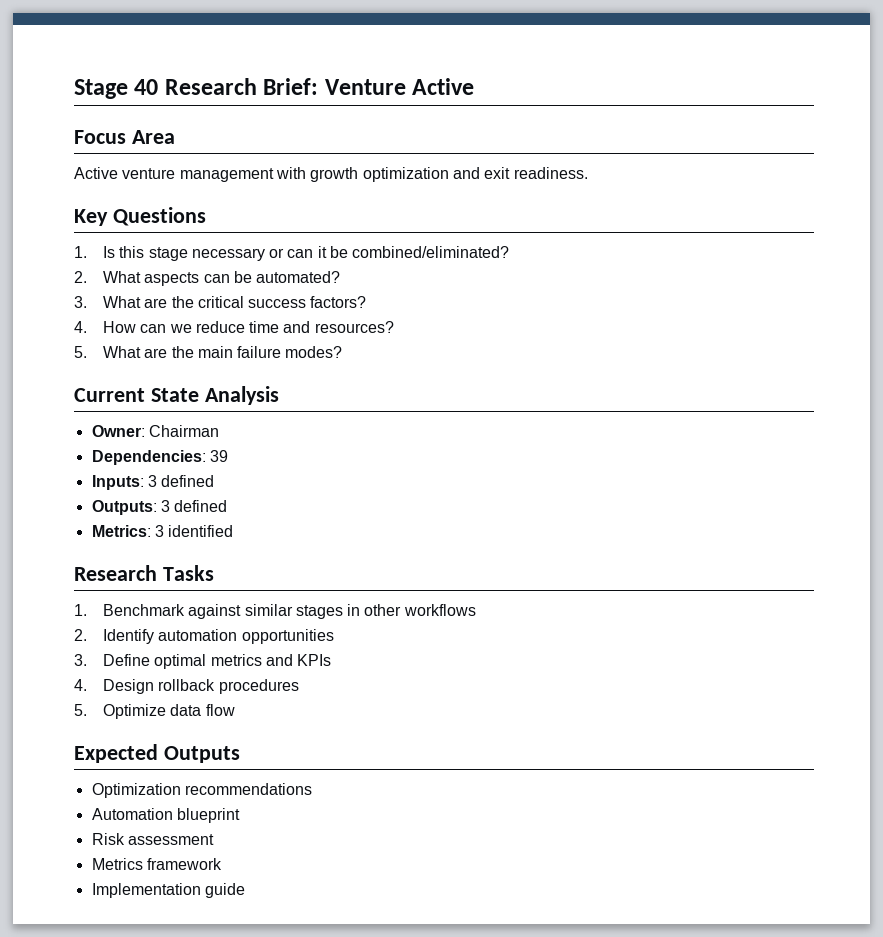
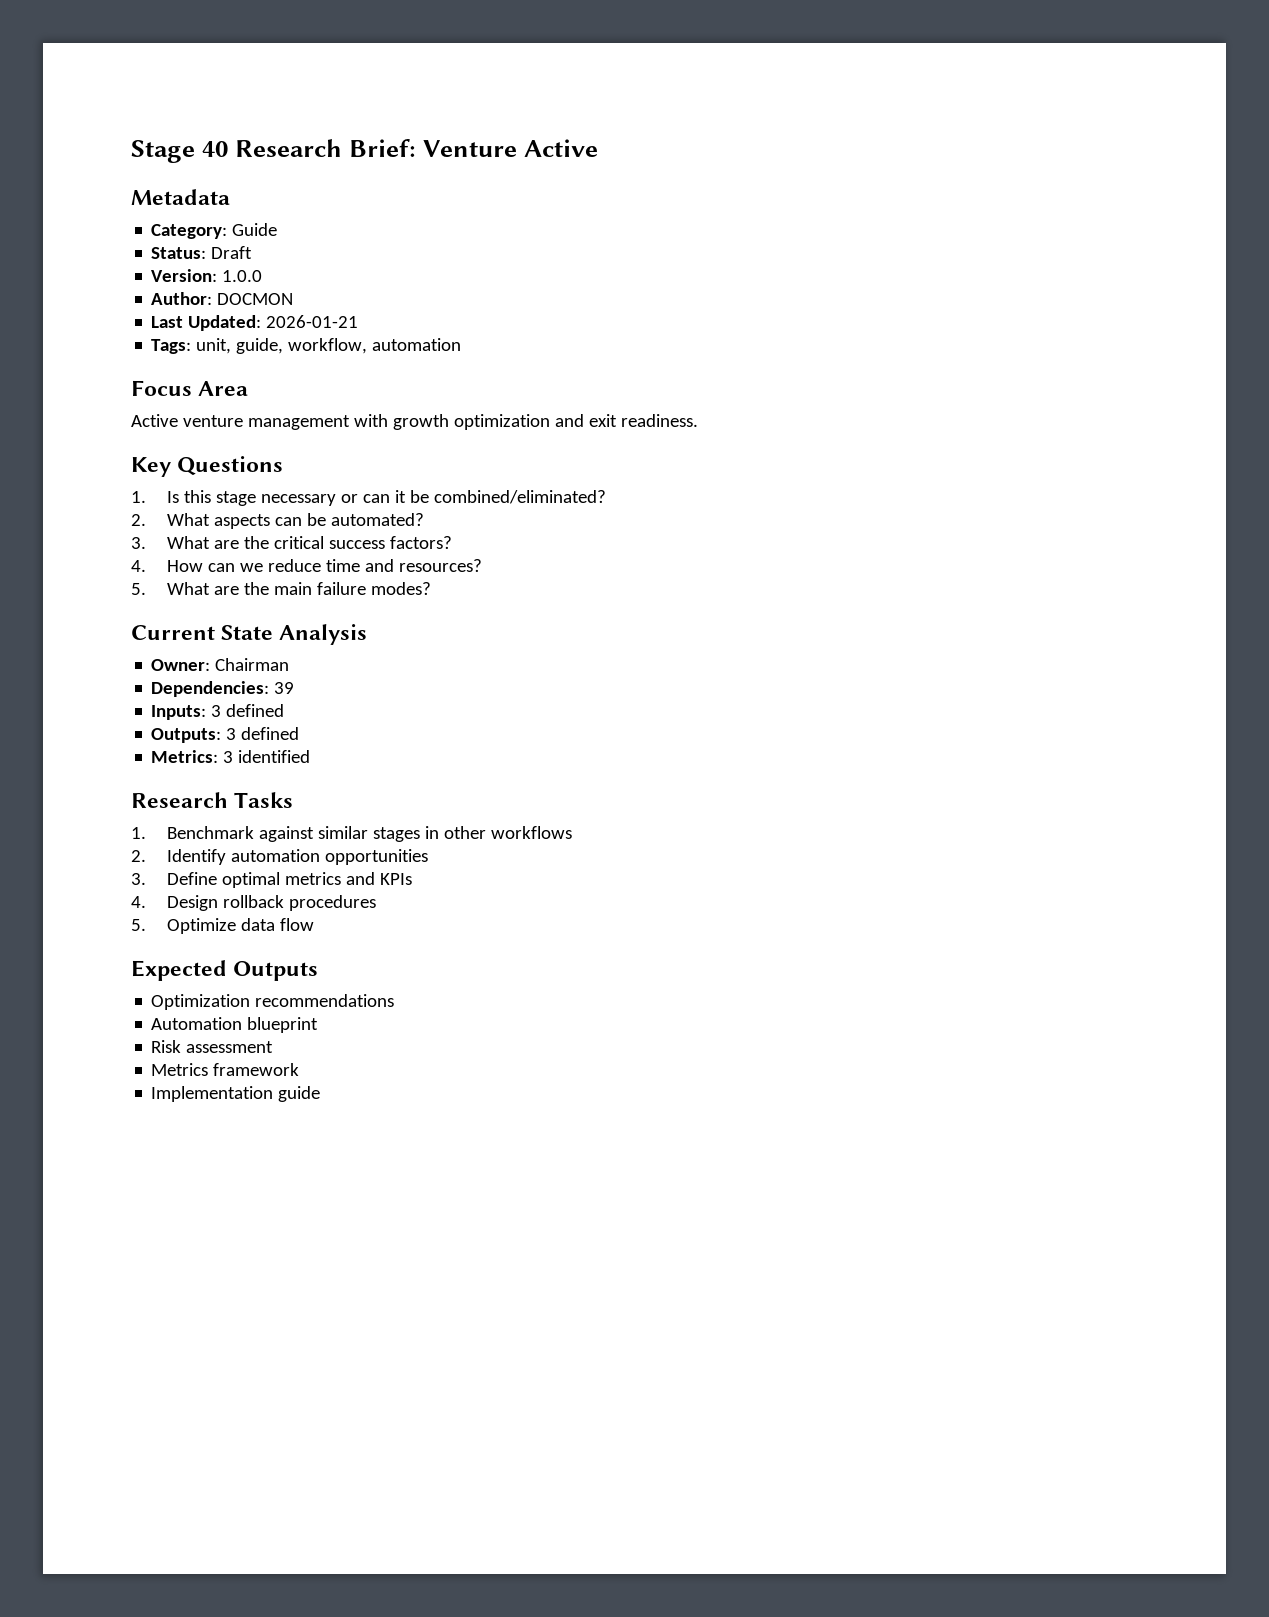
+ Metadata
+ Category: Guide
+ Status: Draft
+ Version: 1.0.0
+ Author: DOCMON
+ Last Updated: 2026-01-21
+ Tags: unit, guide, workflow, automation

